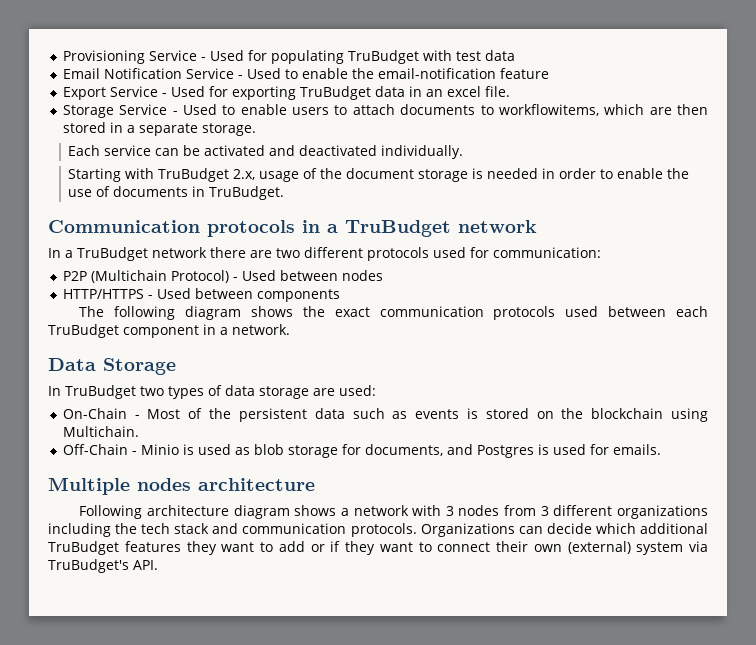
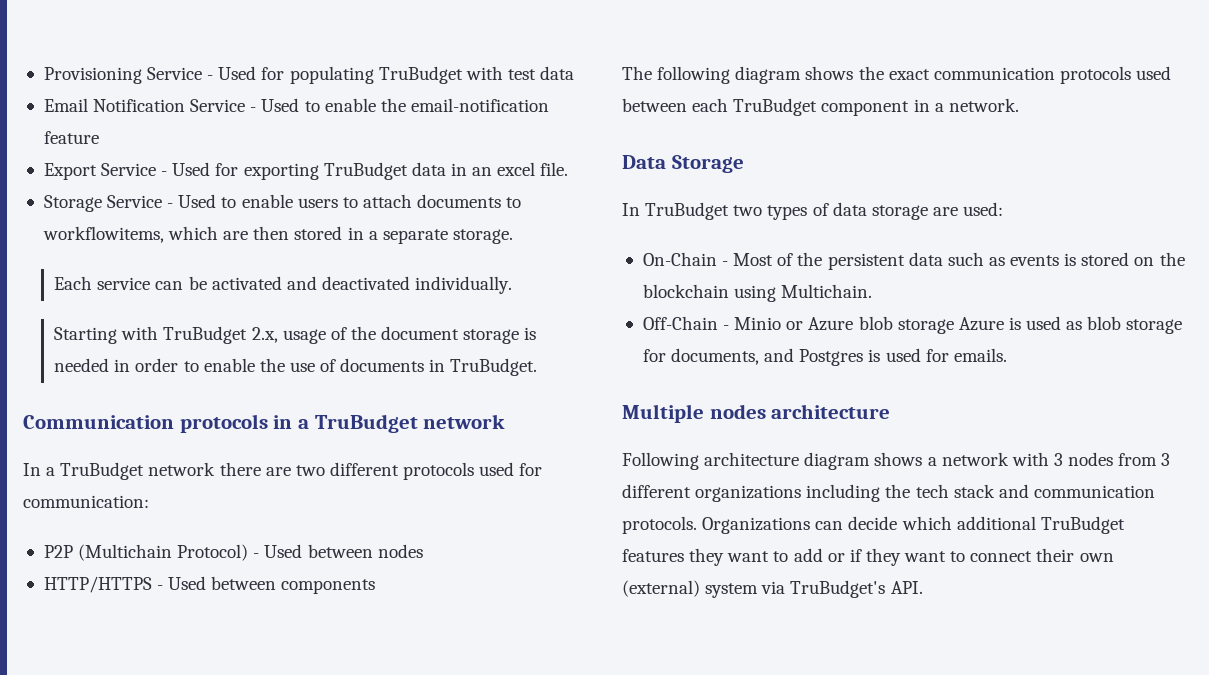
- Off-Chain - Minio is used as blob storage for documents, and Postgres is used for emails.
+ Off-Chain - Minio or Azure blob storage Azure is used as blob storage for documents, and Postgres is used for emails.

